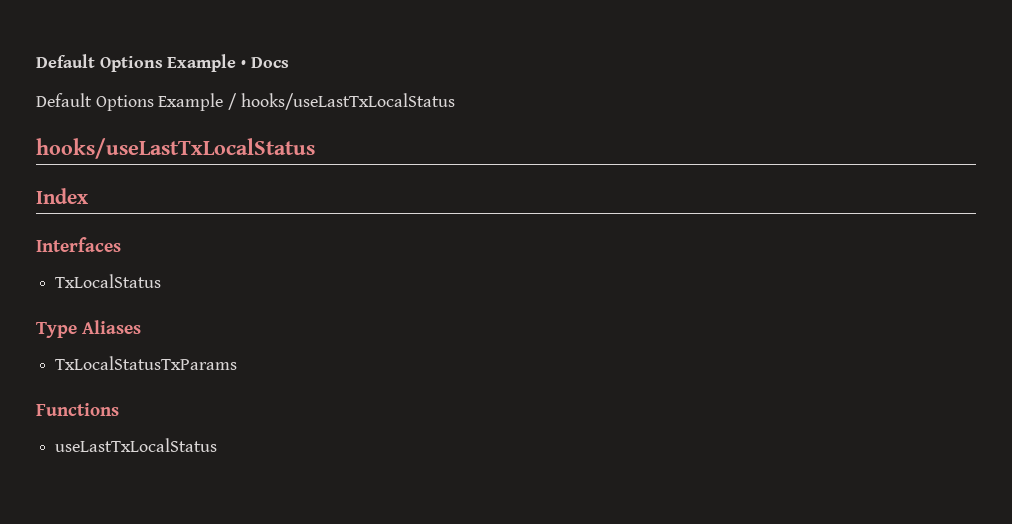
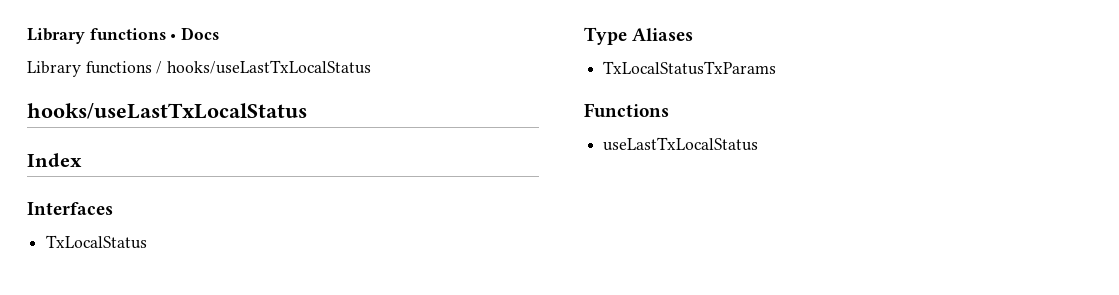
- Default Options Example • Docs
+ Library functions • Docs
- Default Options Example / hooks/useLastTxLocalStatus
+ Library functions / hooks/useLastTxLocalStatus

